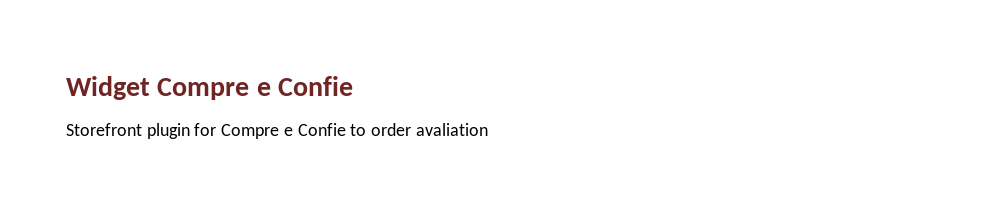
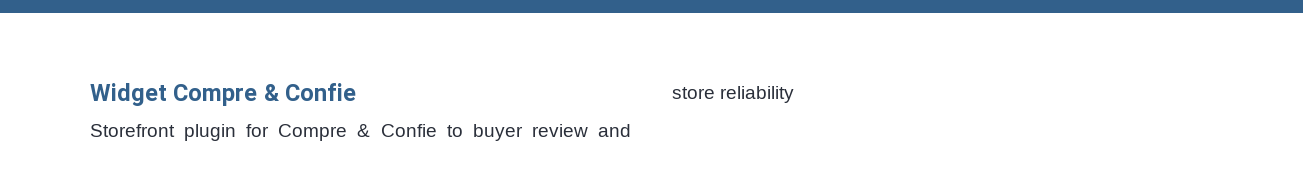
- Widget Compre e Confie
+ Widget Compre & Confie
- Storefront plugin for Compre e Confie to order avaliation
+ Storefront plugin for Compre & Confie to buyer review and store reliability

